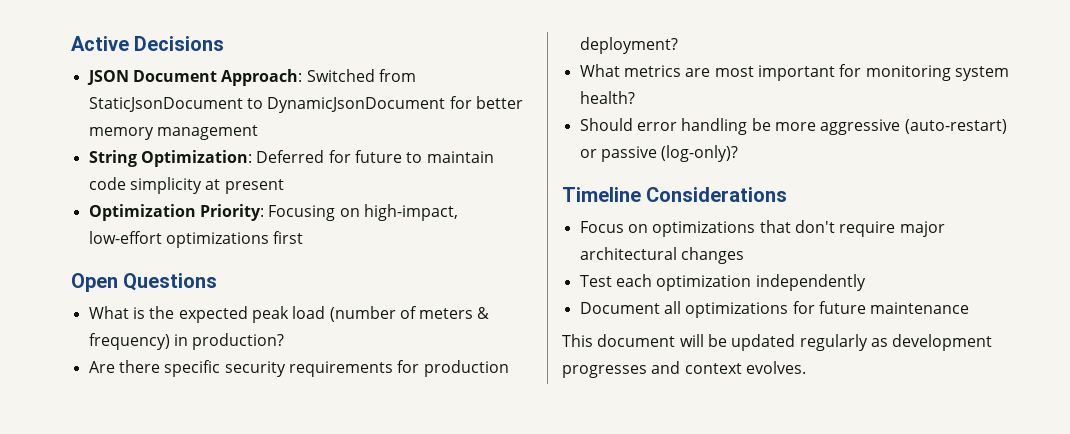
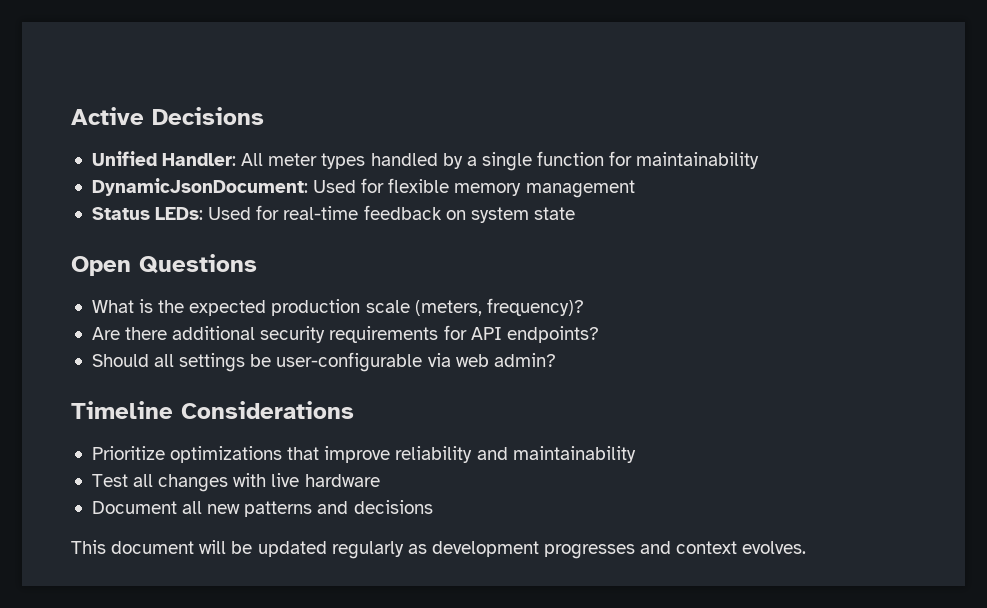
- JSON Document Approach: Switched from StaticJsonDocument to DynamicJsonDocument for better memory management
- String Optimization: Deferred for future to maintain code simplicity at present
- Optimization Priority: Focusing on high-impact, low-effort optimizations first
+ Unified Handler: All meter types handled by a single function for maintainability
+ DynamicJsonDocument: Used for flexible memory management
+ Status LEDs: Used for real-time feedback on system state
- What is the expected peak load (number of meters & frequency) in production?
+ What is the expected production scale (meters, frequency)?
- Are there specific security requirements for production deployment?
- What metrics are most important for monitoring system health?
- Should error handling be more aggressive (auto-restart) or passive (log-only)?
+ Are there additional security requirements for API endpoints?
+ Should all settings be user-configurable via web admin?
  Timeline Considerations
- Focus on optimizations that don't require major architectural changes
- Test each optimization independently
- Document all optimizations for future maintenance
+ Prioritize optimizations that improve reliability and maintainability
+ Test all changes with live hardware
+ Document all new patterns and decisions

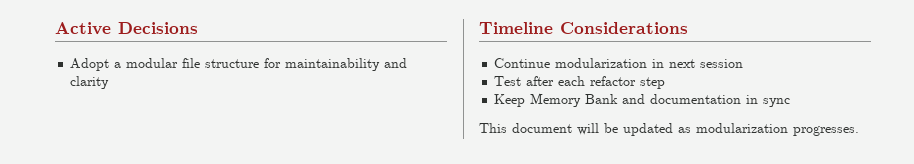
- Unified Handler: All meter types handled by a single function for maintainability
- DynamicJsonDocument: Used for flexible memory management
- Status LEDs: Used for real-time feedback on system state
- Open Questions
- What is the expected production scale (meters, frequency)?
- Are there additional security requirements for API endpoints?
- Should all settings be user-configurable via web admin?
+ Adopt a modular file structure for maintainability and clarity
  Timeline Considerations
- Prioritize optimizations that improve reliability and maintainability
- Test all changes with live hardware
- Document all new patterns and decisions
+ Continue modularization in next session
+ Test after each refactor step
+ Keep Memory Bank and documentation in sync
- This document will be updated regularly as development progresses and context evolves.
+ This document will be updated as modularization progresses.

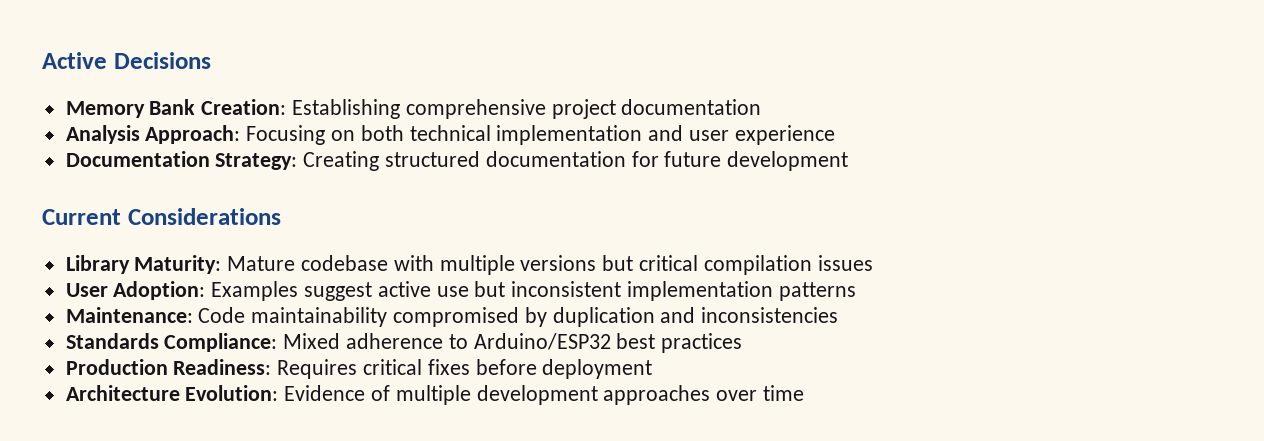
- Adopt a modular file structure for maintainability and clarity
- Timeline Considerations
- Continue modularization in next session
- Test after each refactor step
- Keep Memory Bank and documentation in sync
- This document will be updated as modularization progresses.
+ Memory Bank Creation: Establishing comprehensive project documentation
+ Analysis Approach: Focusing on both technical implementation and user experience
+ Documentation Strategy: Creating structured documentation for future development
+ Current Considerations
+ Library Maturity: Mature codebase with multiple versions but critical compilation issues
+ User Adoption: Examples suggest active use but inconsistent implementation patterns
+ Maintenance: Code maintainability compromised by duplication and inconsistencies
+ Standards Compliance: Mixed adherence to Arduino/ESP32 best practices
+ Production Readiness: Requires critical fixes before deployment
+ Architecture Evolution: Evidence of multiple development approaches over time

